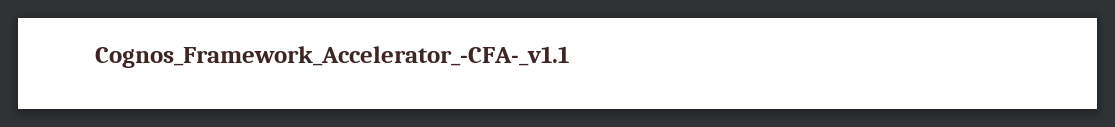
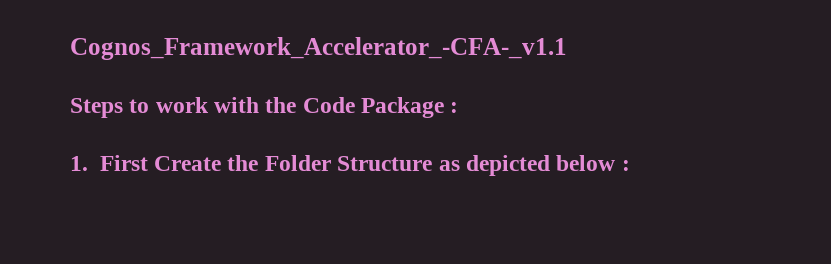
+ Steps to work with the Code Package :
+ 1. First Create the Folder Structure as depicted below :

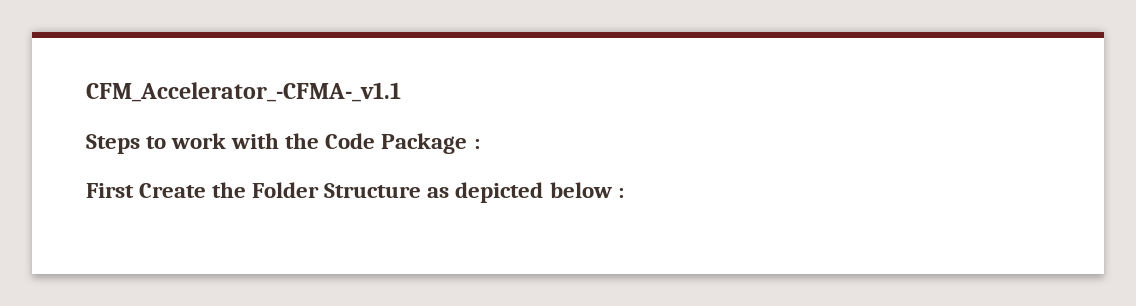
- Cognos_Framework_Accelerator_-CFA-_v1.1
+ CFM_Accelerator_-CFMA-_v1.1
- 1. First Create the Folder Structure as depicted below :
+ First Create the Folder Structure as depicted below :

